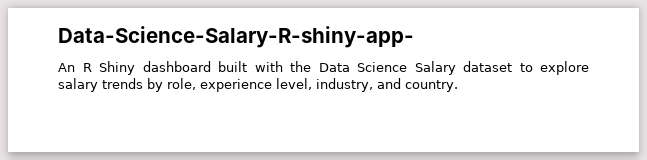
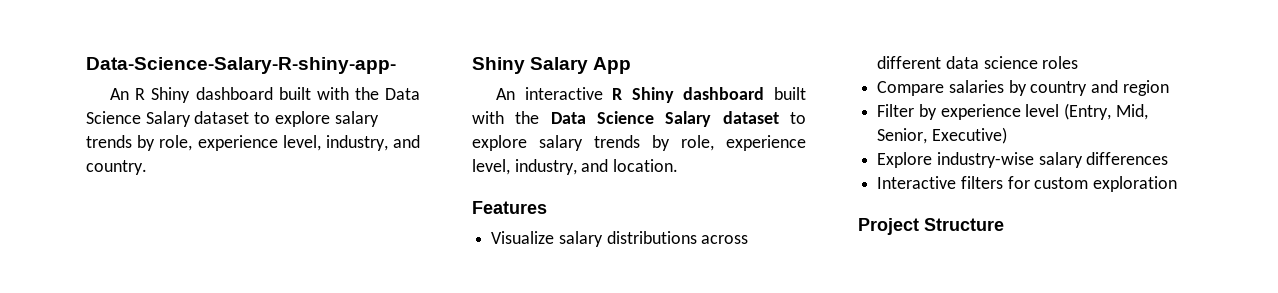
+ Shiny Salary App
+ An interactive R Shiny dashboard built with the Data Science Salary dataset to explore salary trends by role, experience level, industry, and location.
+ Features
+ Visualize salary distributions across different data science roles
+ Compare salaries by country and region
+ Filter by experience level (Entry, Mid, Senior, Executive)
+ Explore industry-wise salary differences
+ Interactive filters for custom exploration
+ Project Structure

